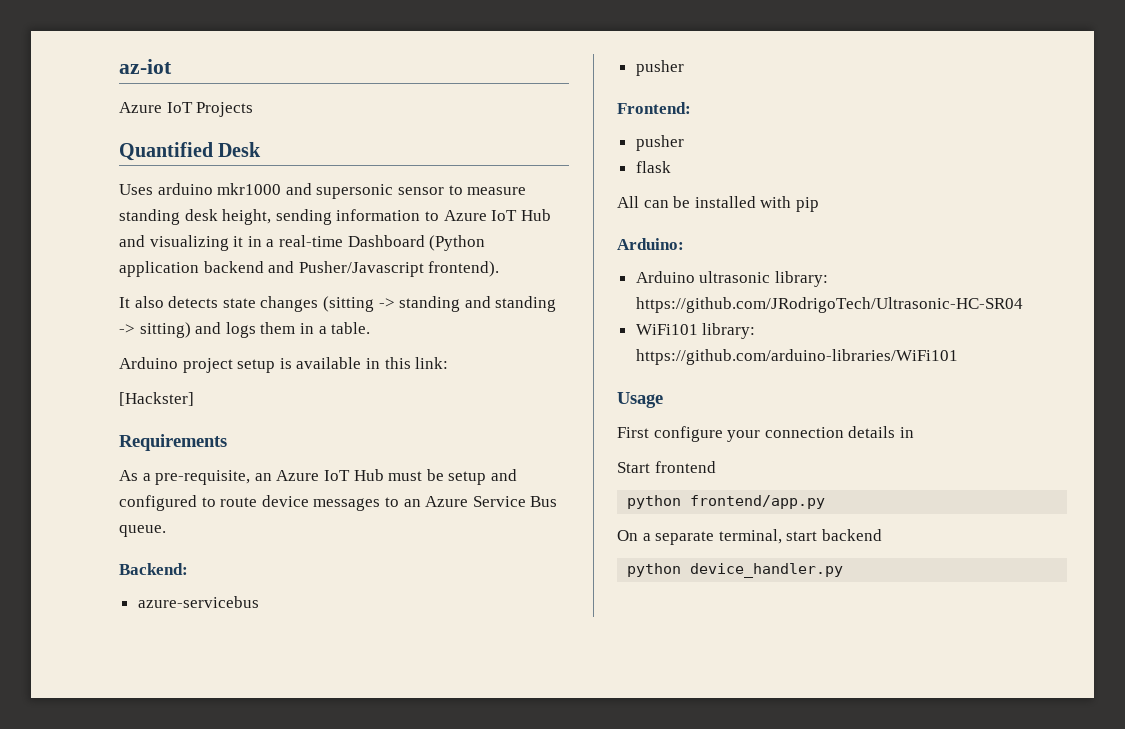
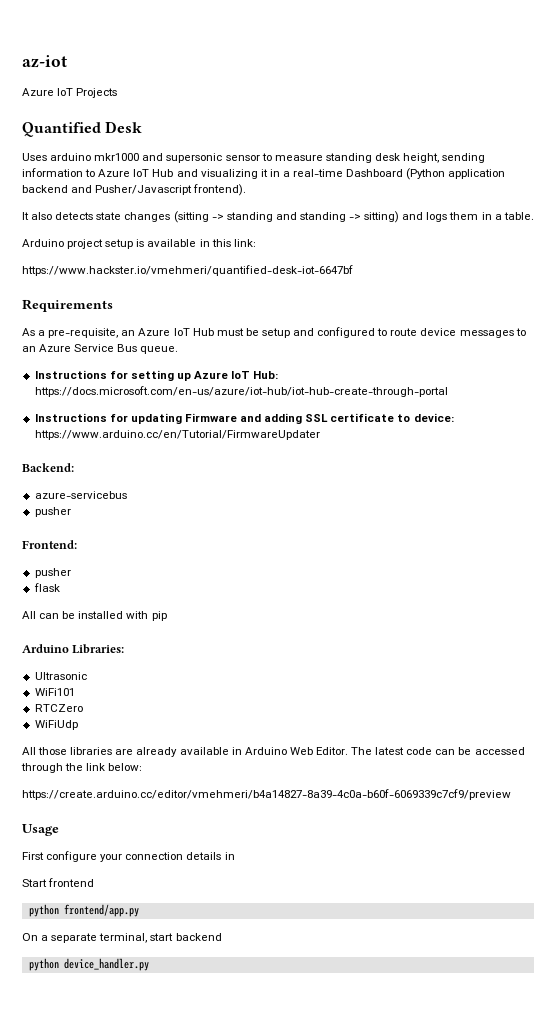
- [Hackster]
+ https://www.hackster.io/vmehmeri/quantified-desk-iot-6647bf
+ Instructions for setting up Azure IoT Hub: https://docs.microsoft.com/en-us/azure/iot-hub/iot-hub-create-through-portal
+ Instructions for updating Firmware and adding SSL certificate to device: https://www.arduino.cc/en/Tutorial/FirmwareUpdater
- Arduino:
- Arduino ultrasonic library: https://github.com/JRodrigoTech/Ultrasonic-HC-SR04
- WiFi101 library: https://github.com/arduino-libraries/WiFi101
+ Arduino Libraries:
+ Ultrasonic
+ WiFi101
+ RTCZero
+ WiFiUdp
+ All those libraries are already available in Arduino Web Editor. The latest code can be accessed through the link below:
+ https://create.arduino.cc/editor/vmehmeri/b4a14827-8a39-4c0a-b60f-6069339c7cf9/preview

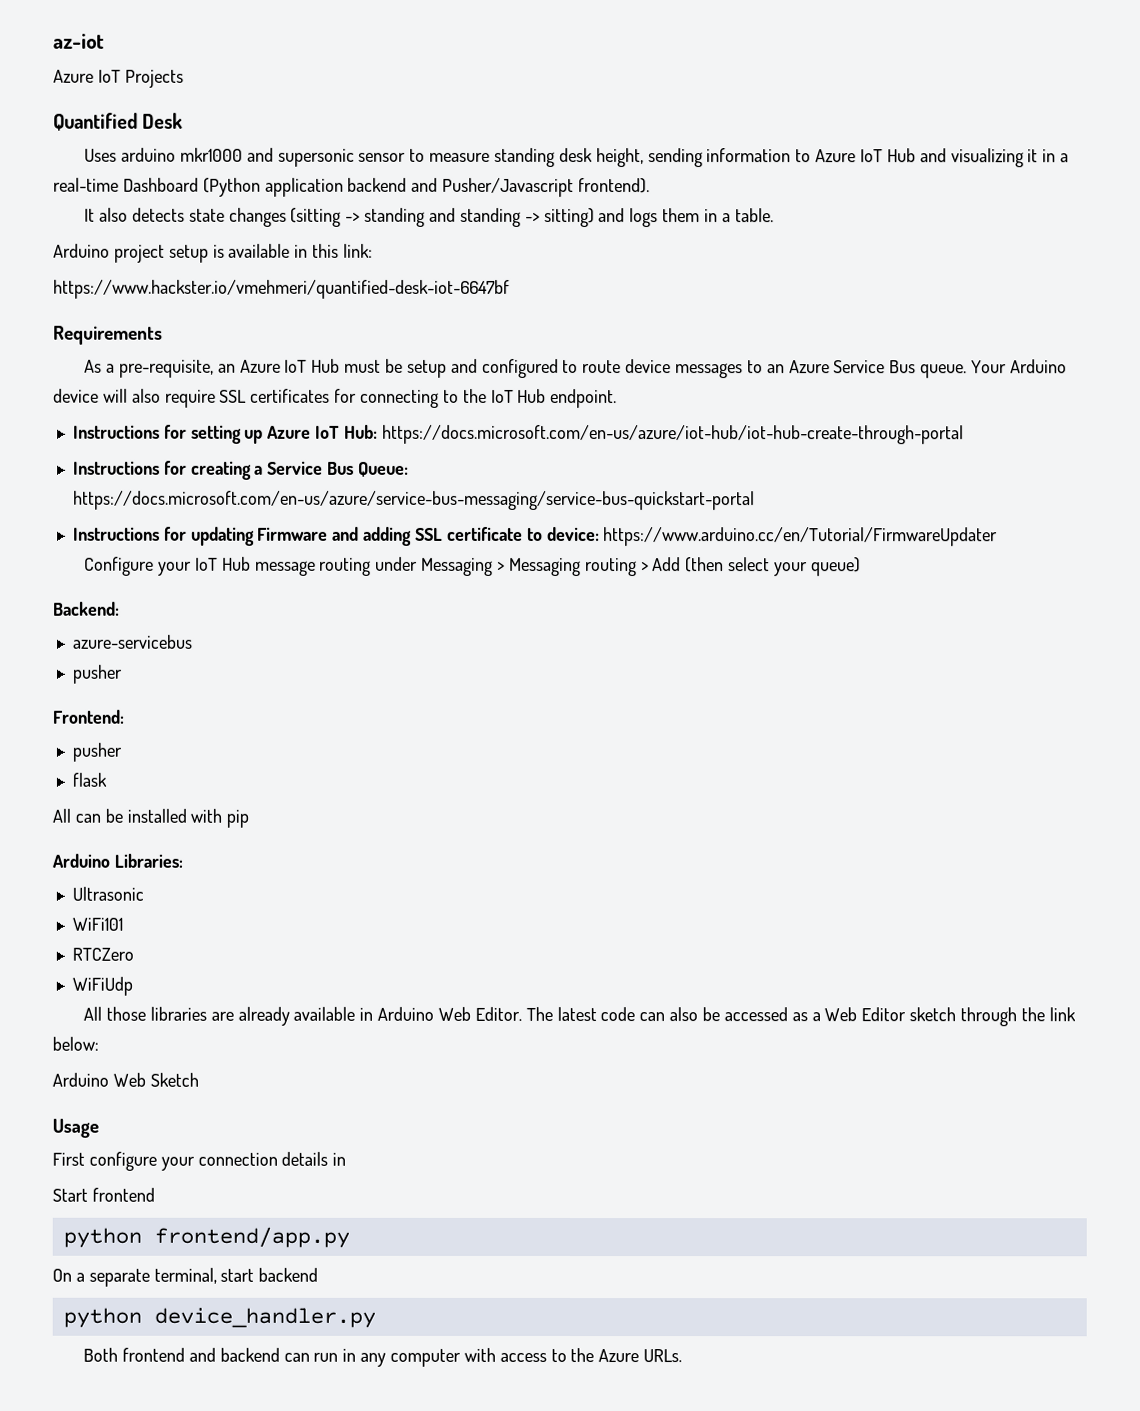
+ Your Arduino device will also require SSL certificates for connecting to the IoT Hub endpoint.
+ Instructions for creating a Service Bus Queue: https://docs.microsoft.com/en-us/azure/service-bus-messaging/service-bus-quickstart-portal
+ Configure your IoT Hub message routing under Messaging > Messaging routing > Add (then select your queue)
- The latest code can be accessed through the link below:
+ The latest code can also be accessed as a Web Editor sketch through the link below:
- https://create.arduino.cc/editor/vmehmeri/b4a14827-8a39-4c0a-b60f-6069339c7cf9/preview
+ Arduino Web Sketch
+ Both frontend and backend can run in any computer with access to the Azure URLs.

